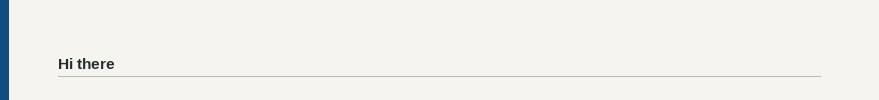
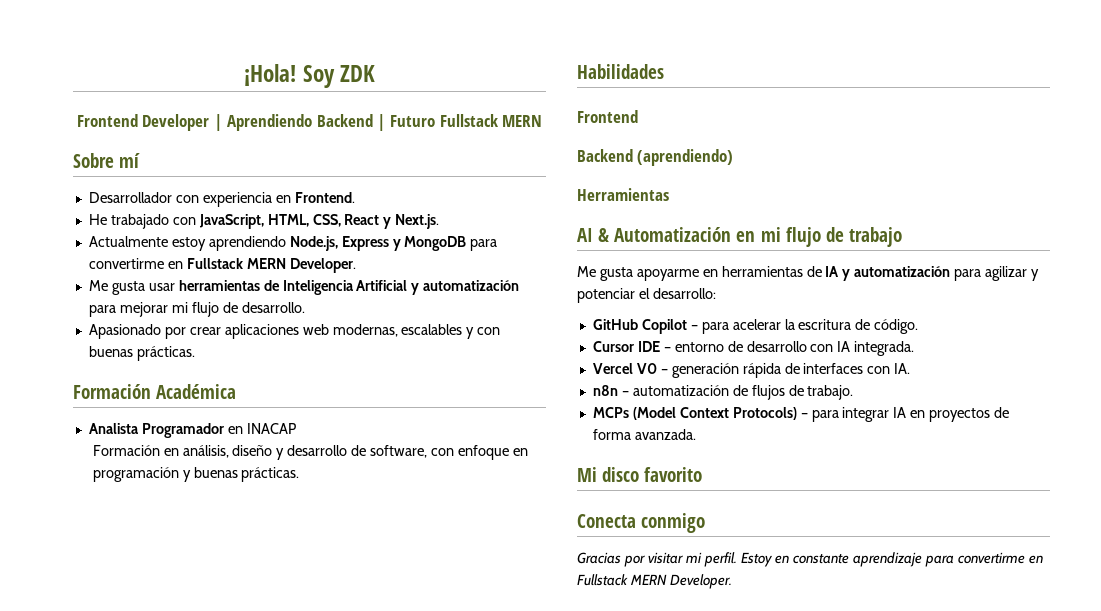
- Hi there
+ ¡Hola! Soy ZDK
+ Frontend Developer | Aprendiendo Backend | Futuro Fullstack MERN
+ Sobre mí
+ Desarrollador con experiencia en Frontend.
+ He trabajado con JavaScript, HTML, CSS, React y Next.js.
+ Actualmente estoy aprendiendo Node.js, Express y MongoDB para convertirme en Fullstack MERN Developer.
+ Me gusta usar herramientas de Inteligencia Artificial y automatización para mejorar mi flujo de desarrollo.
+ Apasionado por crear aplicaciones web modernas, escalables y con buenas prácticas.
+ Formación Académica
+ Analista Programador en INACAP
+ Formación en análisis, diseño y desarrollo de software, con enfoque en programación y buenas prácticas.
+ Habilidades
+ Frontend
+ Backend (aprendiendo)
+ Herramientas
+ AI & Automatización en mi flujo de trabajo
+ Me gusta apoyarme en herramientas de IA y automatización para agilizar y potenciar el desarrollo:
+ GitHub Copilot – para acelerar la escritura de código.
+ Cursor IDE – entorno de desarrollo con IA integrada.
+ Vercel V0 – generación rápida de interfaces con IA.
+ n8n – automatización de flujos de trabajo.
+ MCPs (Model Context Protocols) – para integrar IA en proyectos de forma avanzada.
+ Mi disco favorito
+ Conecta conmigo
+ Gracias por visitar mi perfil. Estoy en constante aprendizaje para convertirme en Fullstack MERN Developer.

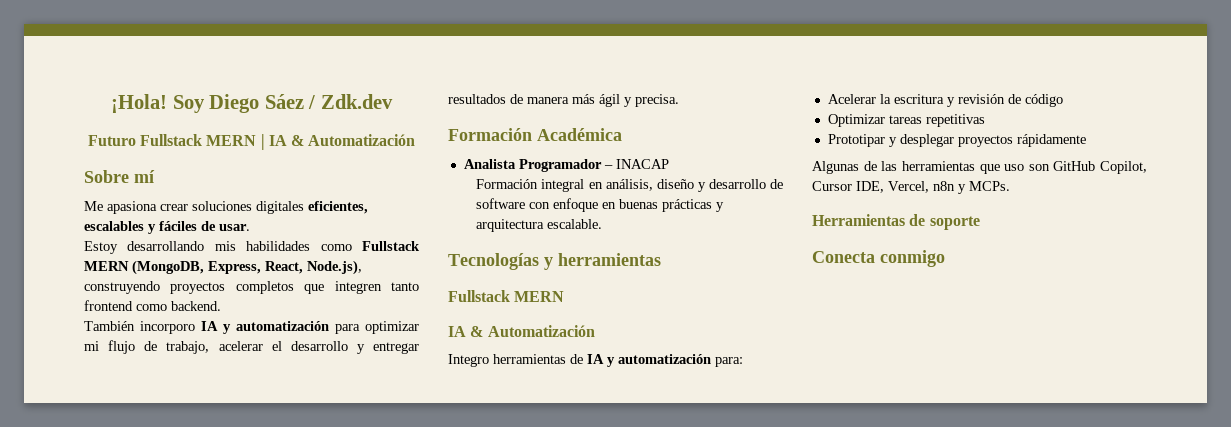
- Soy ZDK
- Frontend Developer | Aprendiendo Backend | Futuro Fullstack MERN
+ Soy Diego Sáez / Zdk.dev
+ Futuro Fullstack MERN | IA & Automatización
  Sobre mí
- Desarrollador con experiencia en Frontend.
- He trabajado con JavaScript, HTML, CSS, React y Next.js.
- Actualmente estoy aprendiendo Node.js, Express y MongoDB para convertirme en Fullstack MERN Developer.
- Me gusta usar herramientas de Inteligencia Artificial y automatización para mejorar mi flujo de desarrollo.
- Apasionado por crear aplicaciones web modernas, escalables y con buenas prácticas.
+ Me apasiona crear soluciones digitales eficientes, escalables y fáciles de usar.
+ Estoy desarrollando mis habilidades como Fullstack MERN (MongoDB, Express, React, Node.js), construyendo proyectos completos que integren tanto frontend como backend.
+ También incorporo IA y automatización para optimizar mi flujo de trabajo, acelerar el desarrollo y entregar resultados de manera más ágil y precisa.
- Analista Programador en INACAP
+ Analista Programador – INACAP
- Formación en análisis, diseño y desarrollo de software, con enfoque en programación y buenas prácticas.
- Habilidades
- Frontend
- Backend (aprendiendo)
- Herramientas
- AI & Automatización en mi flujo de trabajo
- Me gusta apoyarme en herramientas de IA y automatización para agilizar y potenciar el desarrollo:
- GitHub Copilot – para acelerar la escritura de código.
- Cursor IDE – entorno de desarrollo con IA integrada.
- Vercel V0 – generación rápida de interfaces con IA.
- n8n – automatización de flujos de trabajo.
- MCPs (Model Context Protocols) – para integrar IA en proyectos de forma avanzada.
- Mi disco favorito
+ Formación integral en análisis, diseño y desarrollo de software con enfoque en buenas prácticas y arquitectura escalable.
+ Tecnologías y herramientas
+ Fullstack MERN
+ IA & Automatización
+ Integro herramientas de IA y automatización para:
+ Acelerar la escritura y revisión de código
+ Optimizar tareas repetitivas
+ Prototipar y desplegar proyectos rápidamente
+ Algunas de las herramientas que uso son GitHub Copilot, Cursor IDE, Vercel, n8n y MCPs.
+ Herramientas de soporte
  Conecta conmigo
- Gracias por visitar mi perfil. Estoy en constante aprendizaje para convertirme en Fullstack MERN Developer.

